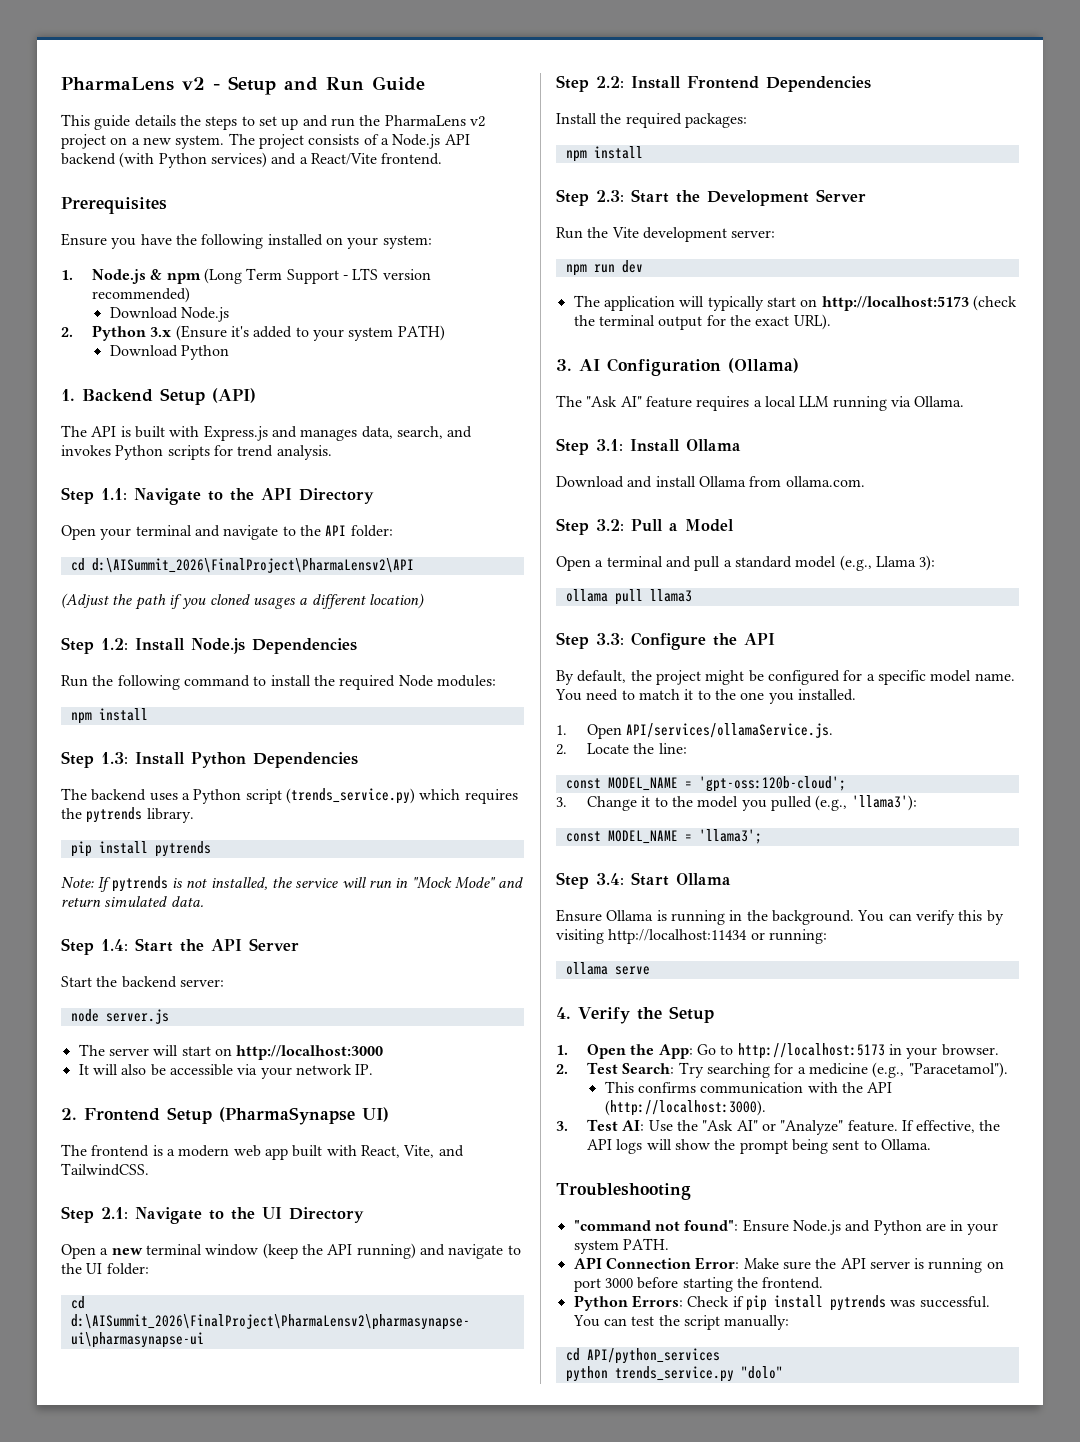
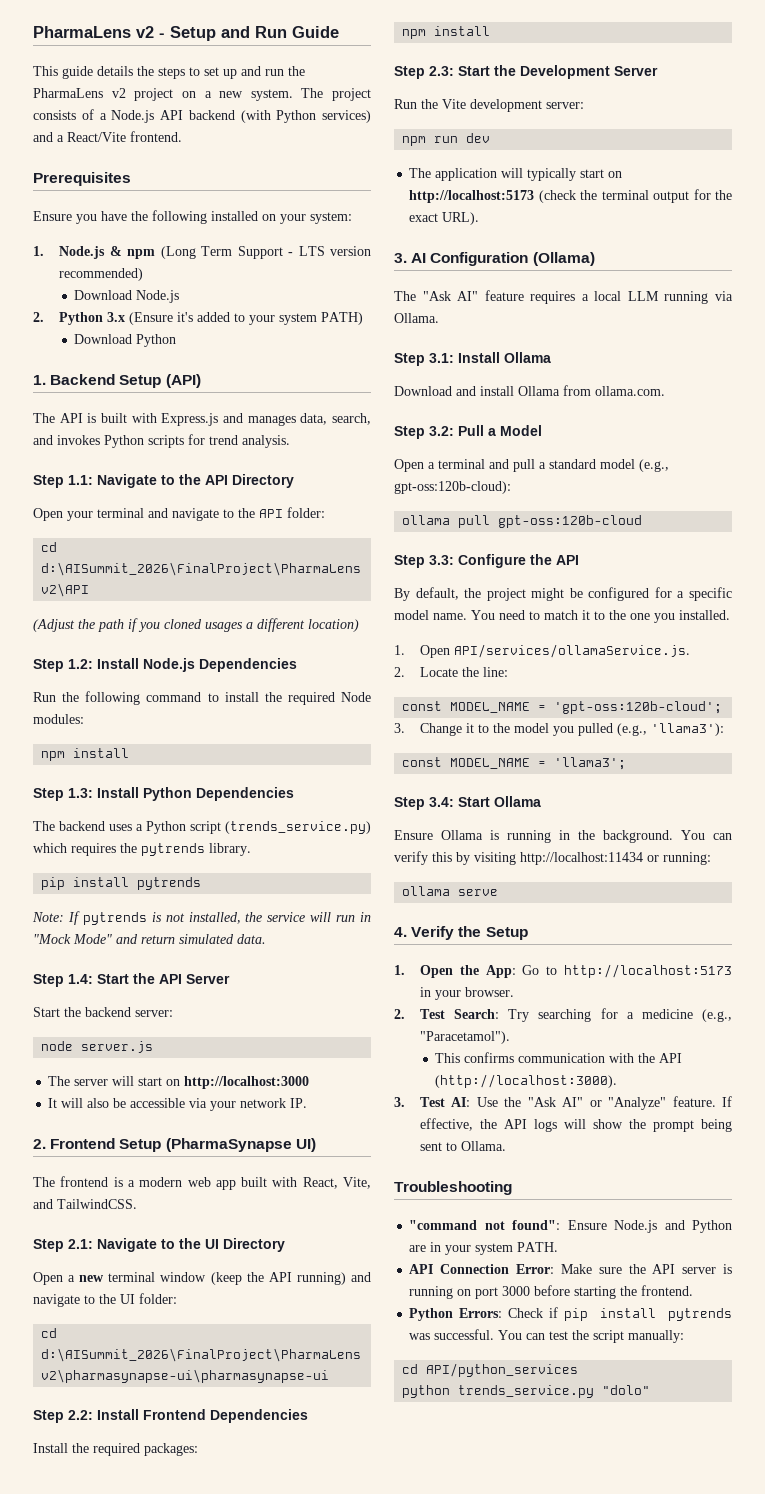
- Open a terminal and pull a standard model (e.g., Llama 3):
+ Open a terminal and pull a standard model (e.g., gpt-oss:120b-cloud):
- ollama pull llama3
+ ollama pull gpt-oss:120b-cloud

